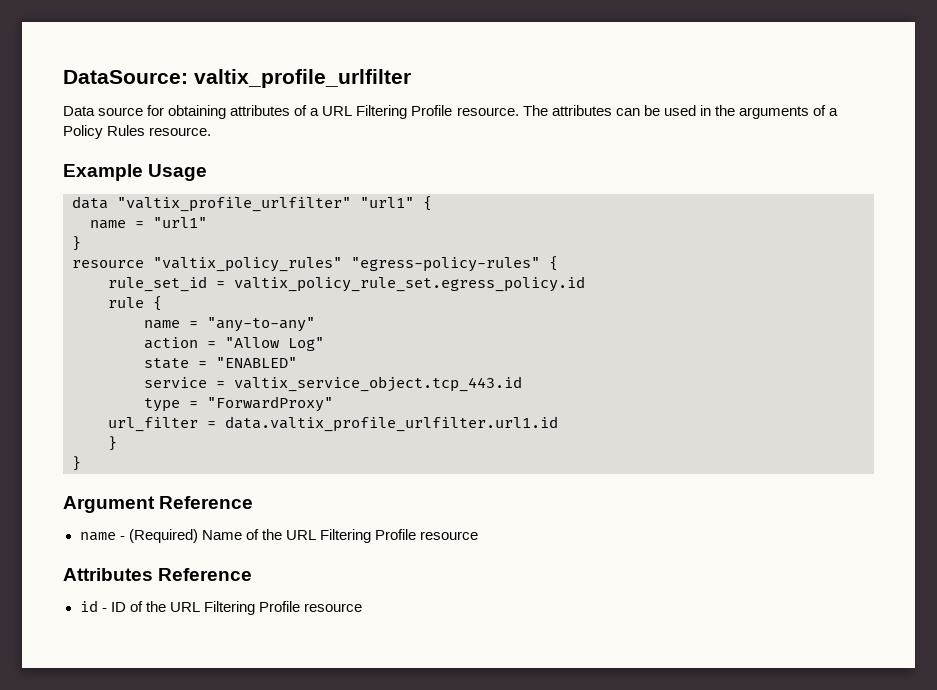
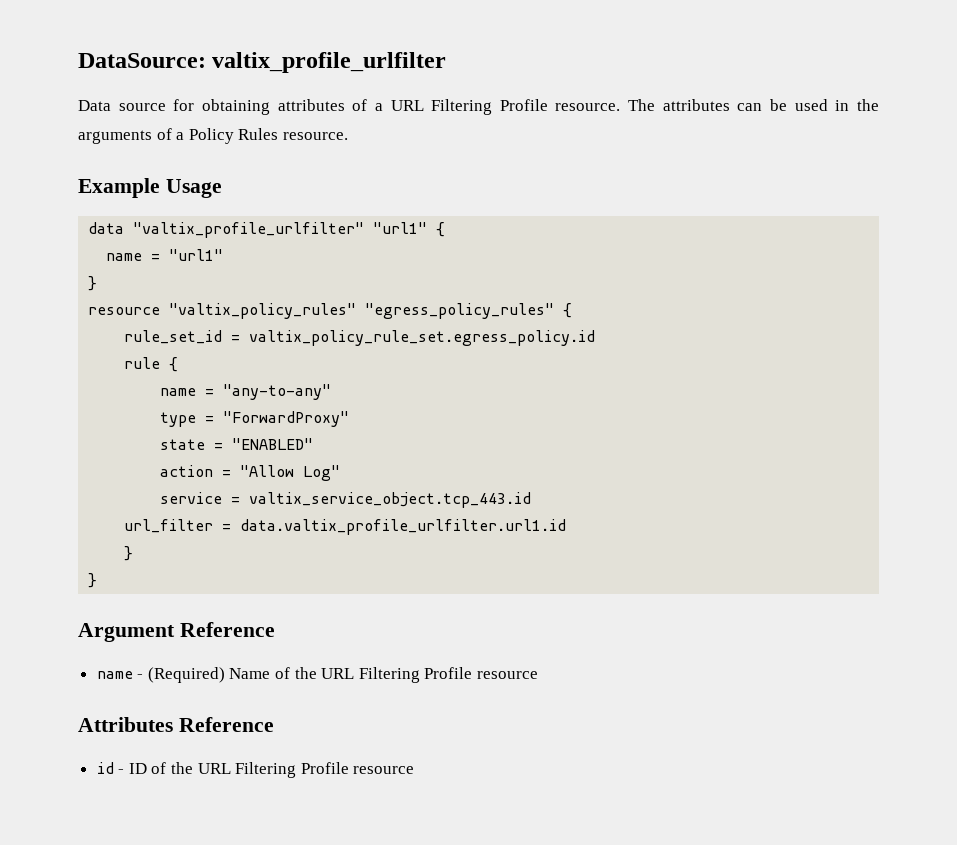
- resource "valtix_policy_rules" "egress-policy-rules" {
+ resource "valtix_policy_rules" "egress_policy_rules" {
+ type = "ForwardProxy"
+ state = "ENABLED"
- state = "ENABLED"
- type = "ForwardProxy"

